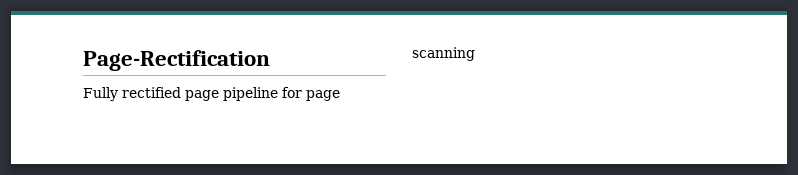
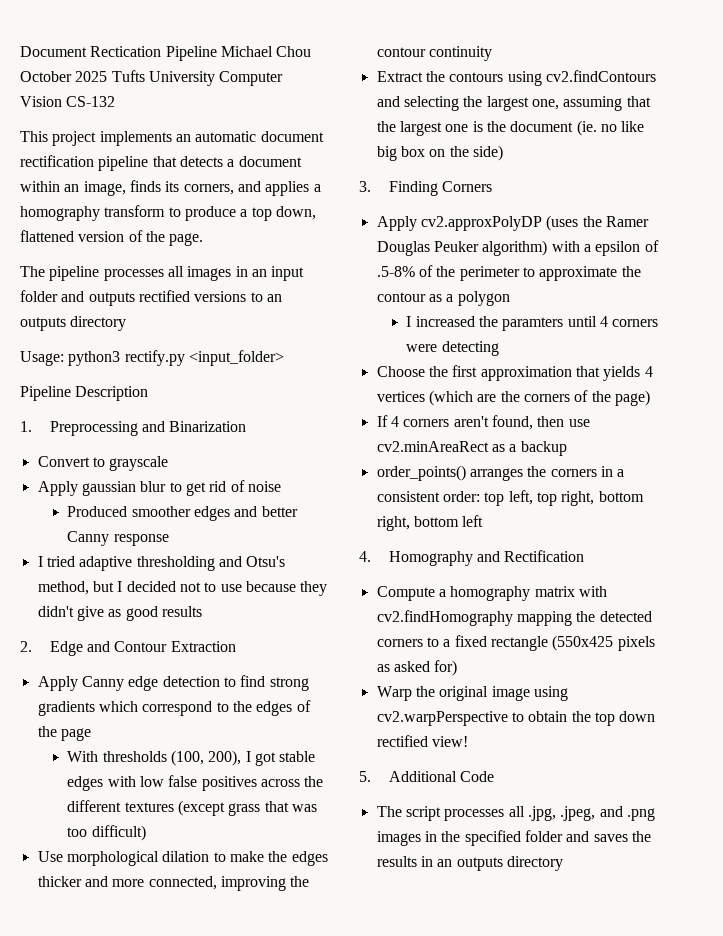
- Page-Rectification
- Fully rectified page pipeline for page scanning
+ Document Rectication Pipeline Michael Chou October 2025 Tufts University Computer Vision CS-132
+ This project implements an automatic document rectification pipeline that detects a document within an image, finds its corners, and applies a homography transform to produce a top down, flattened version of the page.
+ The pipeline processes all images in an input folder and outputs rectified versions to an outputs directory
+ Usage: python3 rectify.py <input_folder>
+ Pipeline Description
+ 1. Preprocessing and Binarization
+ Convert to grayscale
+ Apply gaussian blur to get rid of noise
+ Produced smoother edges and better Canny response
+ I tried adaptive thresholding and Otsu's method, but I decided not to use because they didn't give as good results
+ 2. Edge and Contour Extraction
+ Apply Canny edge detection to find strong gradients which correspond to the edges of the page
+ With thresholds (100, 200), I got stable edges with low false positives across the different textures (except grass that was too difficult)
+ Use morphological dilation to make the edges thicker and more connected, improving the contour continuity
+ Extract the contours using cv2.findContours and selecting the largest one, assuming that the largest one is the document (ie. no like big box on the side)
+ 3. Finding Corners
+ Apply cv2.approxPolyDP (uses the Ramer Douglas Peuker algorithm) with a epsilon of .5-8% of the perimeter to approximate the contour as a polygon
+ I increased the paramters until 4 corners were detecting
+ Choose the first approximation that yields 4 vertices (which are the corners of the page)
+ If 4 corners aren't found, then use cv2.minAreaRect as a backup
+ order_points() arranges the corners in a consistent order: top left, top right, bottom right, bottom left
+ 4. Homography and Rectification
+ Compute a homography matrix with cv2.findHomography mapping the detected corners to a fixed rectangle (550x425 pixels as asked for)
+ Warp the original image using cv2.warpPerspective to obtain the top down rectified view!
+ 5. Additional Code
+ The script processes all .jpg, .jpeg, and .png images in the specified folder and saves the results in an outputs directory

